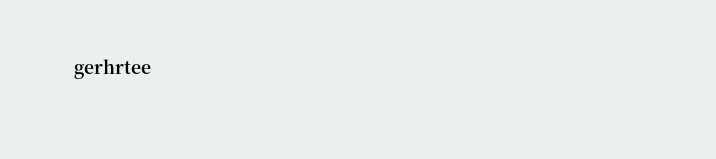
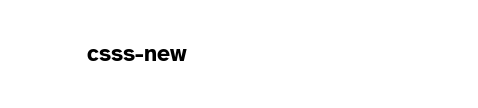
- gerhrtee
+ csss-new

